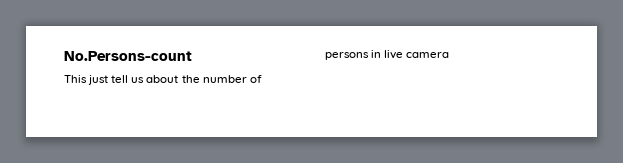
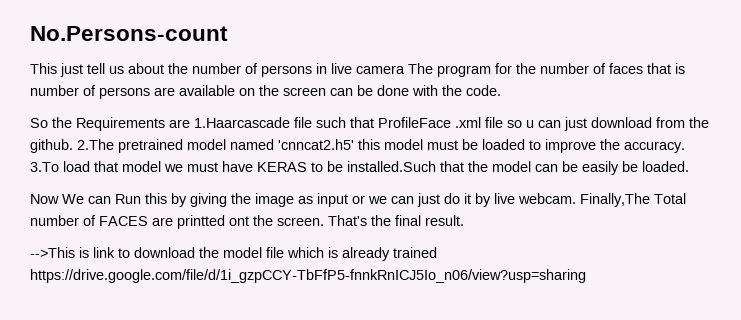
- This just tell us about the number of persons in live camera
+ This just tell us about the number of persons in live camera The program for the number of faces that is number of persons are available on the screen can be done with the code.
+ So the Requirements are 1.Haarcascade file such that ProfileFace .xml file so u can just download from the github. 2.The pretrained model named 'cnncat2.h5' this model must be loaded to improve the accuracy. 3.To load that model we must have KERAS to be installed.Such that the model can be easily be loaded.
+ Now We can Run this by giving the image as input or we can just do it by live webcam. Finally,The Total number of FACES are printted ont the screen. That's the final result.
+ -->This is link to download the model file which is already trained https://drive.google.com/file/d/1i_gzpCCY-TbFfP5-fnnkRnICJ5Io_n06/view?usp=sharing

